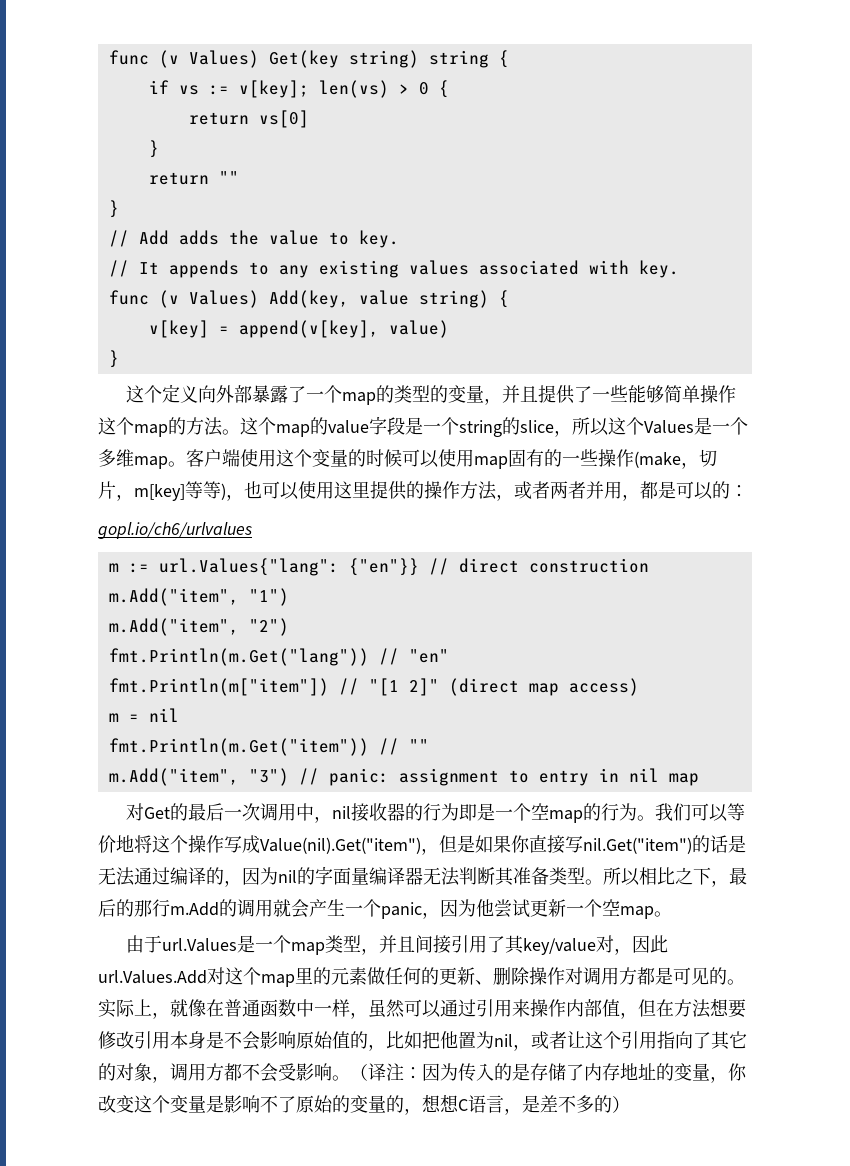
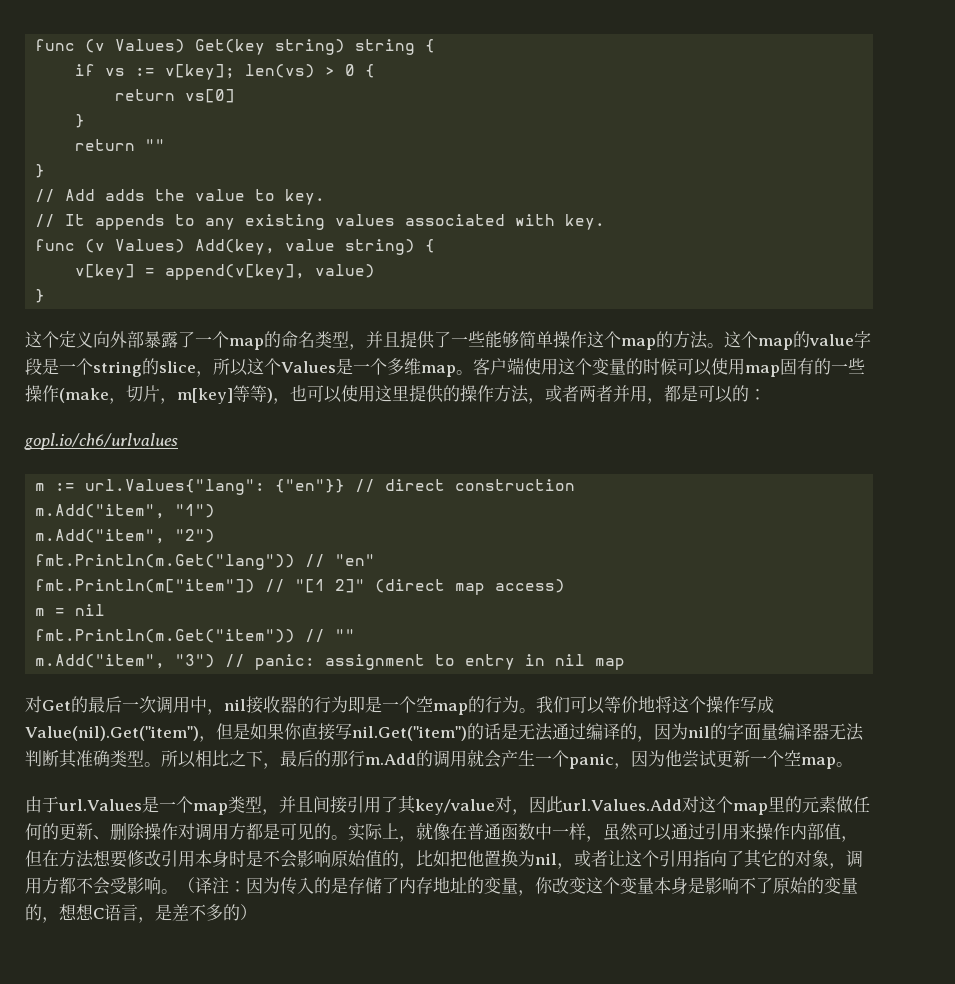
- 这个定义向外部暴露了一个map的类型的变量，并且提供了一些能够简单操作这个map的方法。
+ 这个定义向外部暴露了一个map的命名类型，并且提供了一些能够简单操作这个map的方法。
- 我们可以等价地将这个操作写成Value(nil).Get("item")，但是如果你直接写nil.Get("item")的话是无法通过编译的，因为nil的字面量编译器无法判断其准备类型。
+ 我们可以等价地将这个操作写成Value(nil).Get("item")，但是如果你直接写nil.Get("item")的话是无法通过编译的，因为nil的字面量编译器无法判断其准确类型。
- 实际上，就像在普通函数中一样，虽然可以通过引用来操作内部值，但在方法想要修改引用本身是不会影响原始值的，比如把他置为nil，或者让这个引用指向了其它的对象，调用方都不会受影响。
+ 实际上，就像在普通函数中一样，虽然可以通过引用来操作内部值，但在方法想要修改引用本身时是不会影响原始值的，比如把他置换为nil，或者让这个引用指向了其它的对象，调用方都不会受影响。
- （译注：因为传入的是存储了内存地址的变量，你改变这个变量是影响不了原始的变量的，想想C语言，是差不多的）
+ （译注：因为传入的是存储了内存地址的变量，你改变这个变量本身是影响不了原始的变量的，想想C语言，是差不多的）

